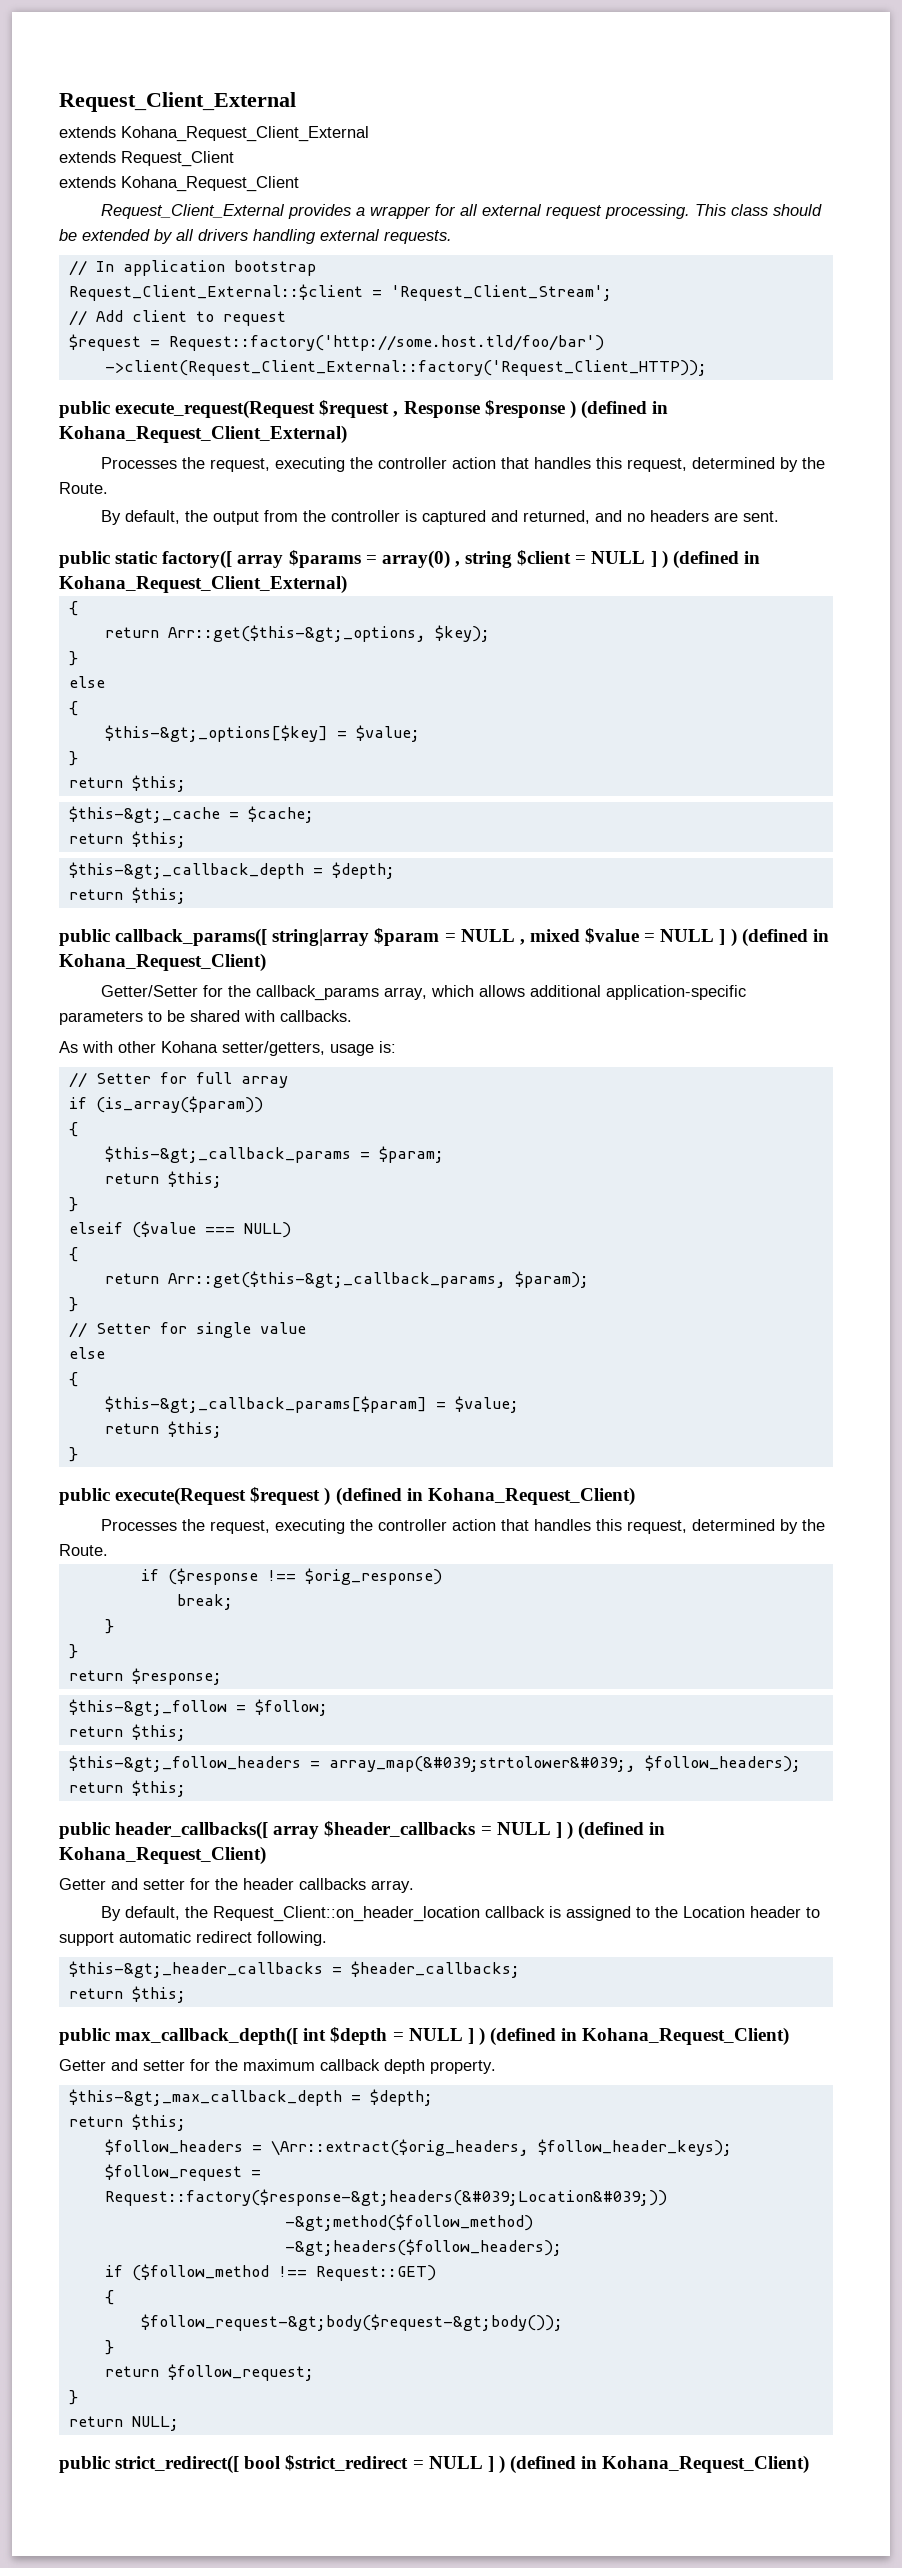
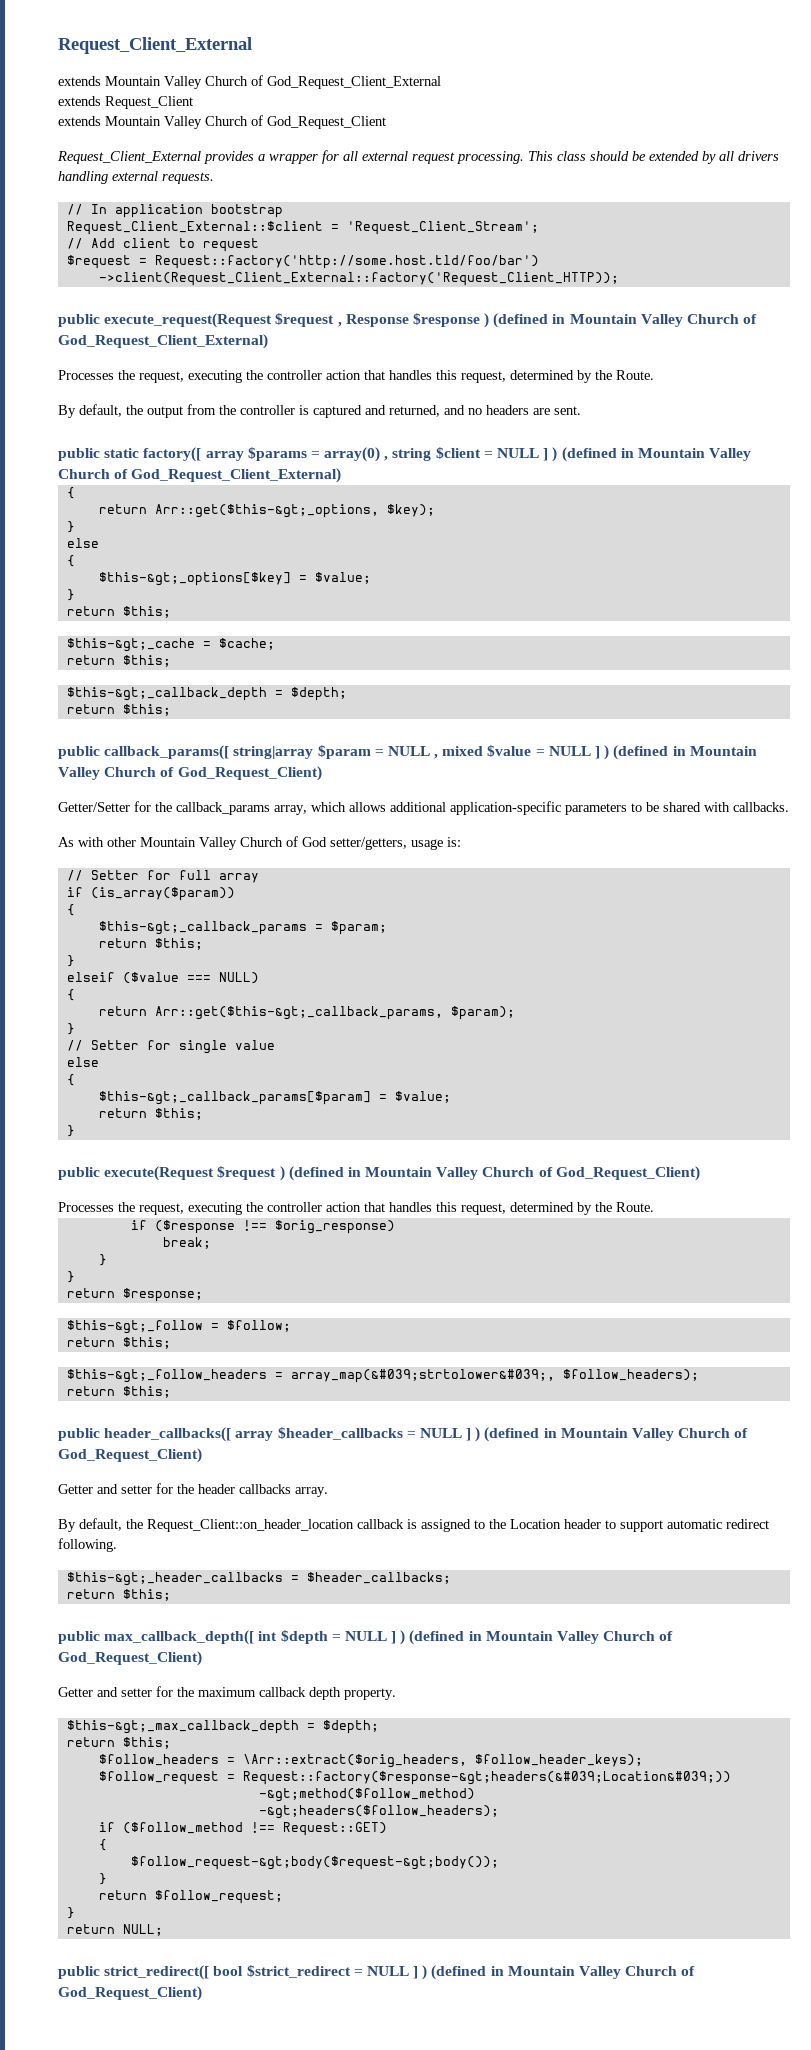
- extends Kohana_Request_Client_External
+ extends Mountain Valley Church of God_Request_Client_External
  extends Request_Client
- extends Kohana_Request_Client
+ extends Mountain Valley Church of God_Request_Client
- public execute_request(Request $request , Response $response ) (defined in Kohana_Request_Client_External)
+ public execute_request(Request $request , Response $response ) (defined in Mountain Valley Church of God_Request_Client_External)
- public static factory([ array $params = array(0) , string $client = NULL ] ) (defined in Kohana_Request_Client_External)
+ public static factory([ array $params = array(0) , string $client = NULL ] ) (defined in Mountain Valley Church of God_Request_Client_External)
- public callback_params([ string|array $param = NULL , mixed $value = NULL ] ) (defined in Kohana_Request_Client)
+ public callback_params([ string|array $param = NULL , mixed $value = NULL ] ) (defined in Mountain Valley Church of God_Request_Client)
- As with other Kohana setter/getters, usage is:
+ As with other Mountain Valley Church of God setter/getters, usage is:
- public execute(Request $request ) (defined in Kohana_Request_Client)
+ public execute(Request $request ) (defined in Mountain Valley Church of God_Request_Client)
- public header_callbacks([ array $header_callbacks = NULL ] ) (defined in Kohana_Request_Client)
+ public header_callbacks([ array $header_callbacks = NULL ] ) (defined in Mountain Valley Church of God_Request_Client)
- public max_callback_depth([ int $depth = NULL ] ) (defined in Kohana_Request_Client)
+ public max_callback_depth([ int $depth = NULL ] ) (defined in Mountain Valley Church of God_Request_Client)
- public strict_redirect([ bool $strict_redirect = NULL ] ) (defined in Kohana_Request_Client)
+ public strict_redirect([ bool $strict_redirect = NULL ] ) (defined in Mountain Valley Church of God_Request_Client)

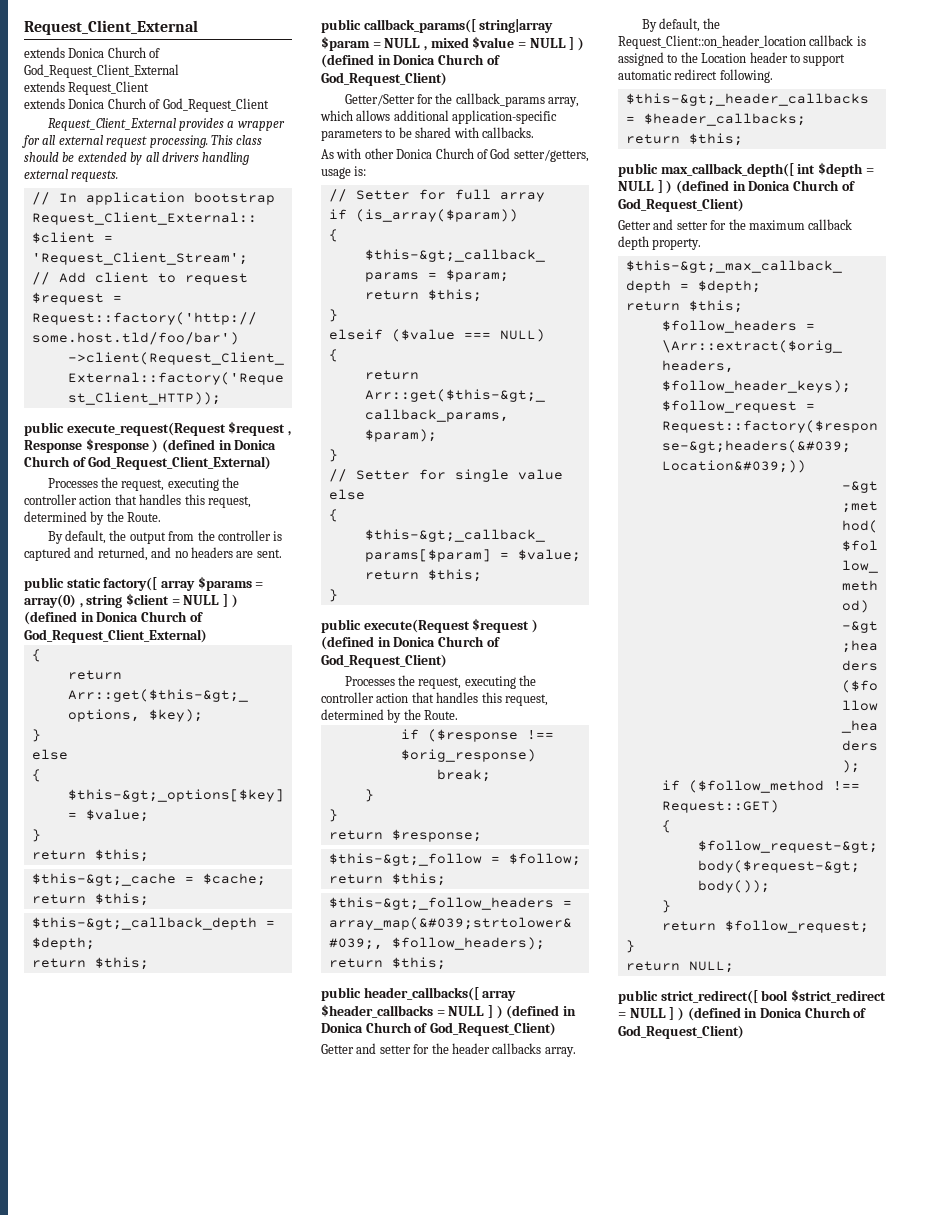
- extends Mountain Valley Church of God_Request_Client_External
+ extends Donica Church of God_Request_Client_External
- extends Mountain Valley Church of God_Request_Client
+ extends Donica Church of God_Request_Client
- public execute_request(Request $request , Response $response ) (defined in Mountain Valley Church of God_Request_Client_External)
+ public execute_request(Request $request , Response $response ) (defined in Donica Church of God_Request_Client_External)
- public static factory([ array $params = array(0) , string $client = NULL ] ) (defined in Mountain Valley Church of God_Request_Client_External)
+ public static factory([ array $params = array(0) , string $client = NULL ] ) (defined in Donica Church of God_Request_Client_External)
- public callback_params([ string|array $param = NULL , mixed $value = NULL ] ) (defined in Mountain Valley Church of God_Request_Client)
+ public callback_params([ string|array $param = NULL , mixed $value = NULL ] ) (defined in Donica Church of God_Request_Client)
- As with other Mountain Valley Church of God setter/getters, usage is:
+ As with other Donica Church of God setter/getters, usage is:
- public execute(Request $request ) (defined in Mountain Valley Church of God_Request_Client)
+ public execute(Request $request ) (defined in Donica Church of God_Request_Client)
- public header_callbacks([ array $header_callbacks = NULL ] ) (defined in Mountain Valley Church of God_Request_Client)
+ public header_callbacks([ array $header_callbacks = NULL ] ) (defined in Donica Church of God_Request_Client)
- public max_callback_depth([ int $depth = NULL ] ) (defined in Mountain Valley Church of God_Request_Client)
+ public max_callback_depth([ int $depth = NULL ] ) (defined in Donica Church of God_Request_Client)
- public strict_redirect([ bool $strict_redirect = NULL ] ) (defined in Mountain Valley Church of God_Request_Client)
+ public strict_redirect([ bool $strict_redirect = NULL ] ) (defined in Donica Church of God_Request_Client)

